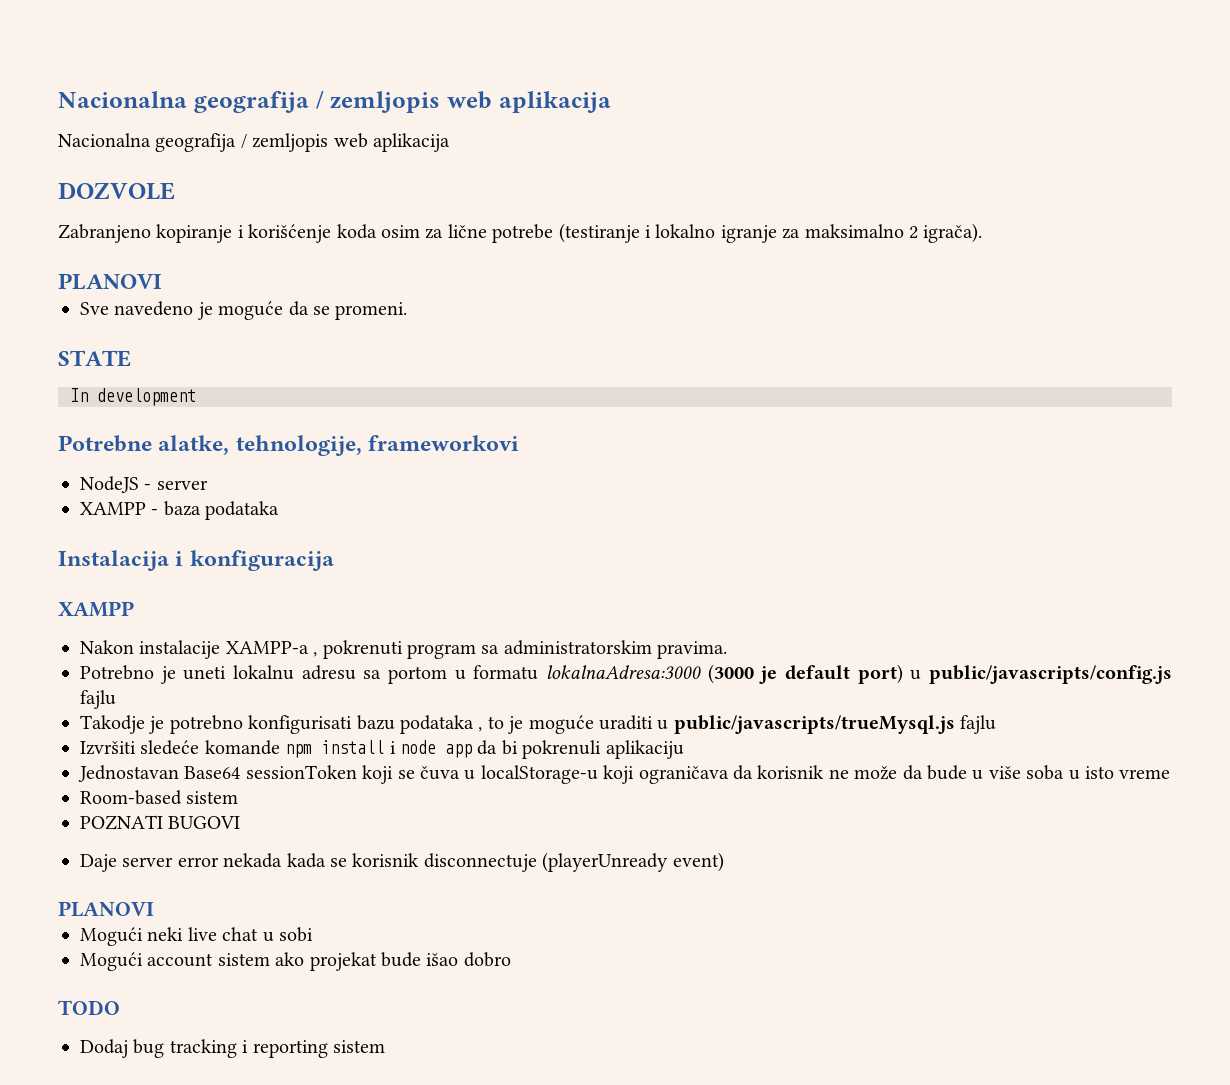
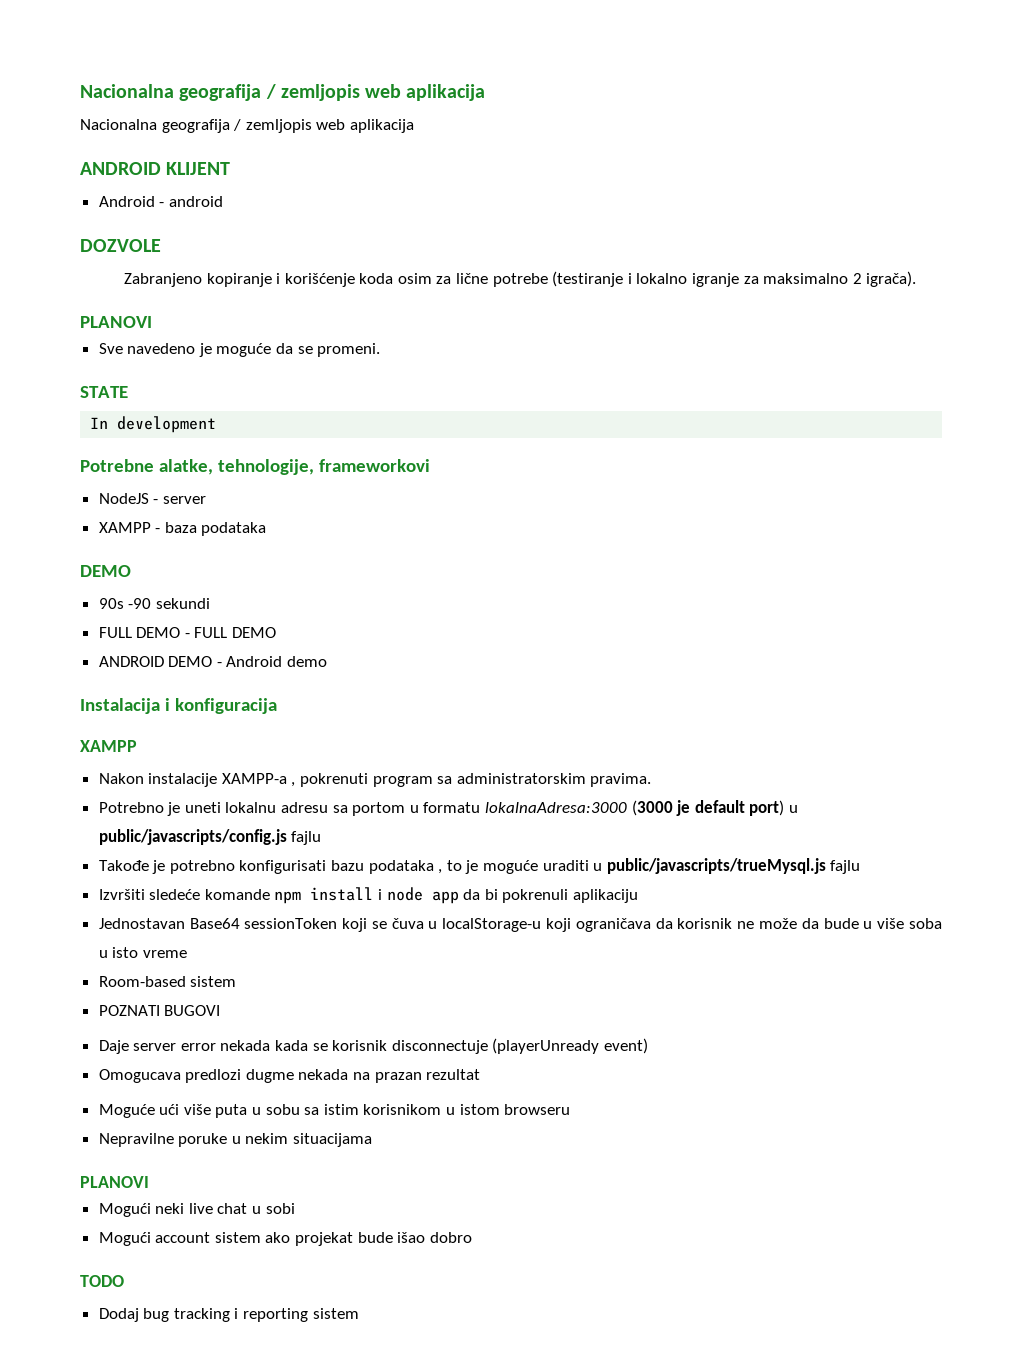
+ ANDROID KLIJENT
+ Android - android
  XAMPP - baza podataka
+ DEMO
+ 90s -90 sekundi
+ FULL DEMO - FULL DEMO
+ ANDROID DEMO - Android demo
- Takodje je potrebno konfigurisati bazu podataka , to je moguće uraditi u public/javascripts/trueMysql.js fajlu
+ Takođe je potrebno konfigurisati bazu podataka , to je moguće uraditi u public/javascripts/trueMysql.js fajlu
+ Omogucava predlozi dugme nekada na prazan rezultat
+ Moguće ući više puta u sobu sa istim korisnikom u istom browseru
+ Nepravilne poruke u nekim situacijama

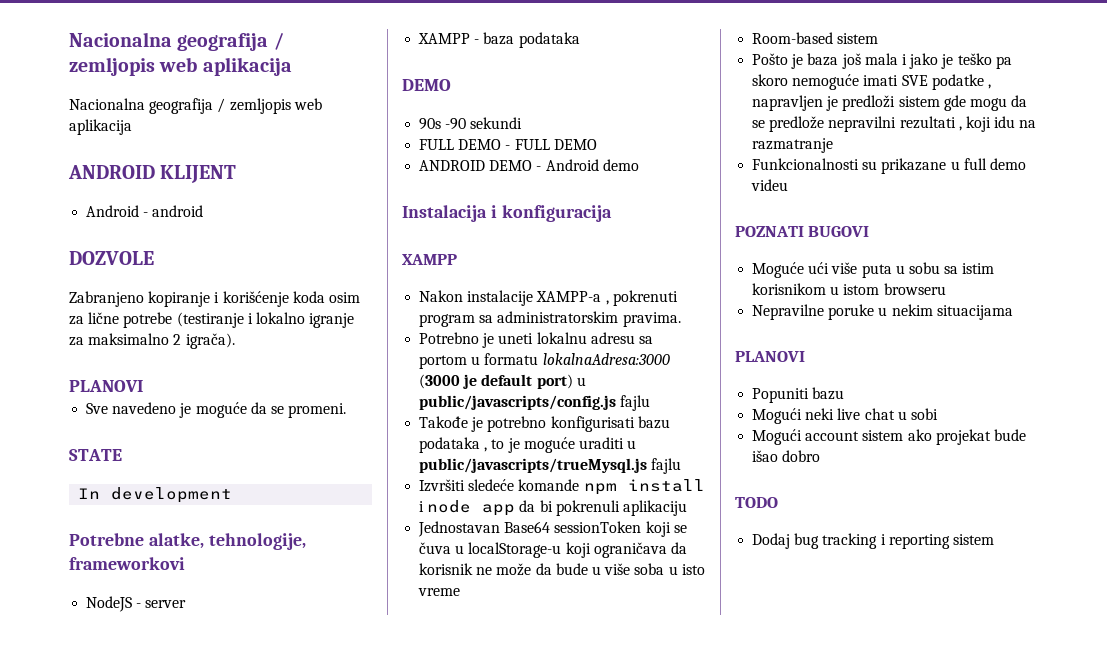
+ Pošto je baza još mala i jako je teško pa skoro nemoguće imati SVE podatke , napravljen je predloži sistem gde mogu da se predlože nepravilni rezultati , koji idu na razmatranje
+ Funkcionalnosti su prikazane u full demo videu
  POZNATI BUGOVI
- Daje server error nekada kada se korisnik disconnectuje (playerUnready event)
- Omogucava predlozi dugme nekada na prazan rezultat
+ Popuniti bazu

